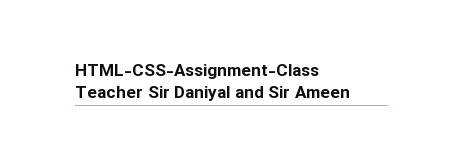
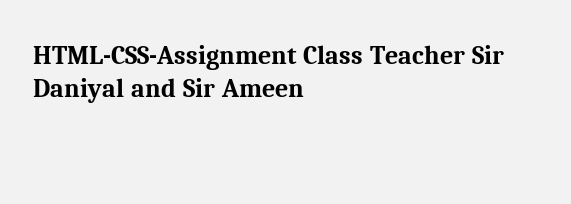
- HTML-CSS-Assignment-Class Teacher Sir Daniyal and Sir Ameen
+ HTML-CSS-Assignment Class Teacher Sir Daniyal and Sir Ameen

